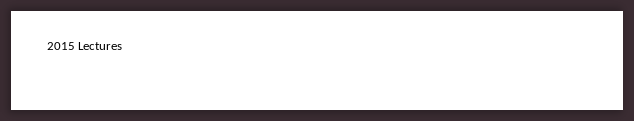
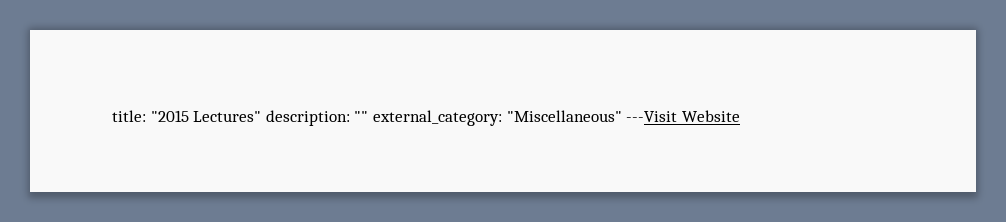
- 2015 Lectures
+ title: "2015 Lectures" description: "" external_category: "Miscellaneous" ---Visit Website

